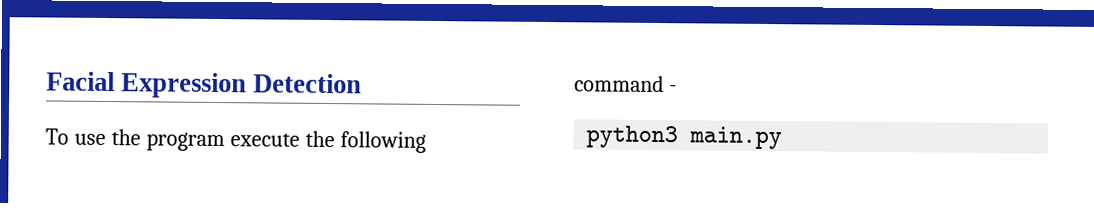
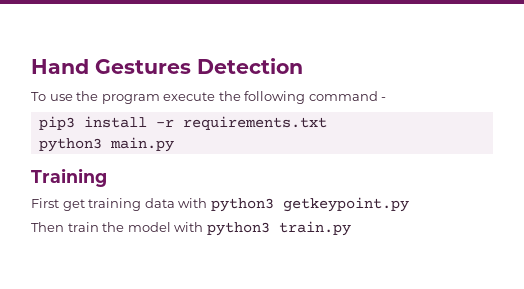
- Facial Expression Detection
+ Hand Gestures Detection
+ pip3 install -r requirements.txt
  python3 main.py
+ Training
+ First get training data with python3 getkeypoint.py
+ Then train the model with python3 train.py

